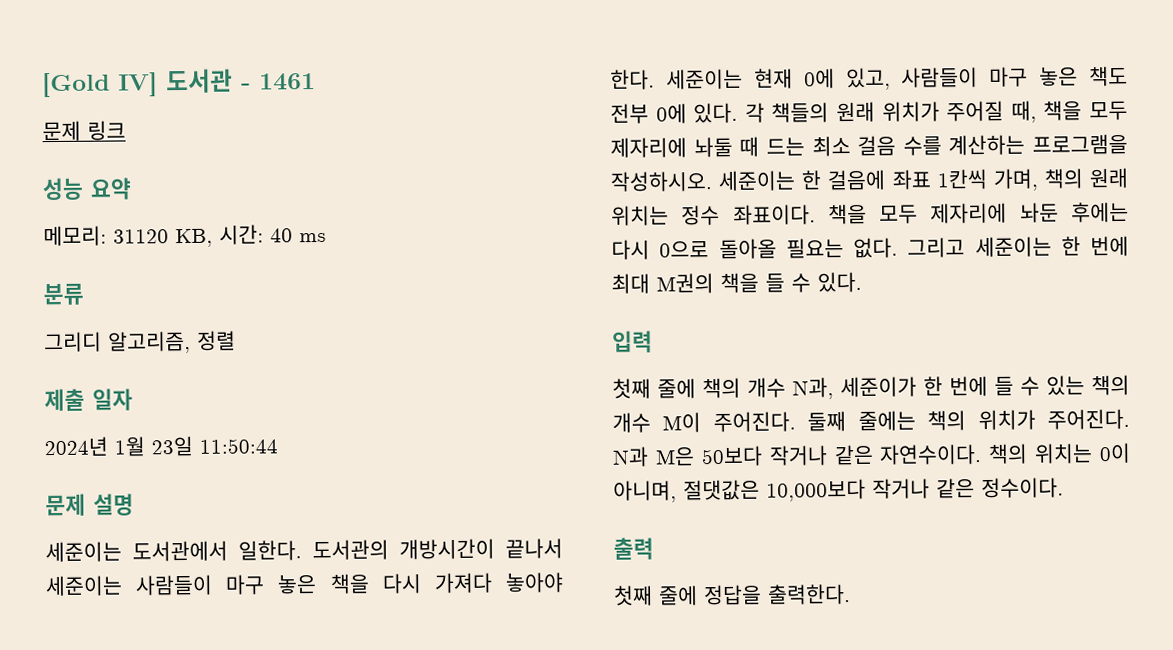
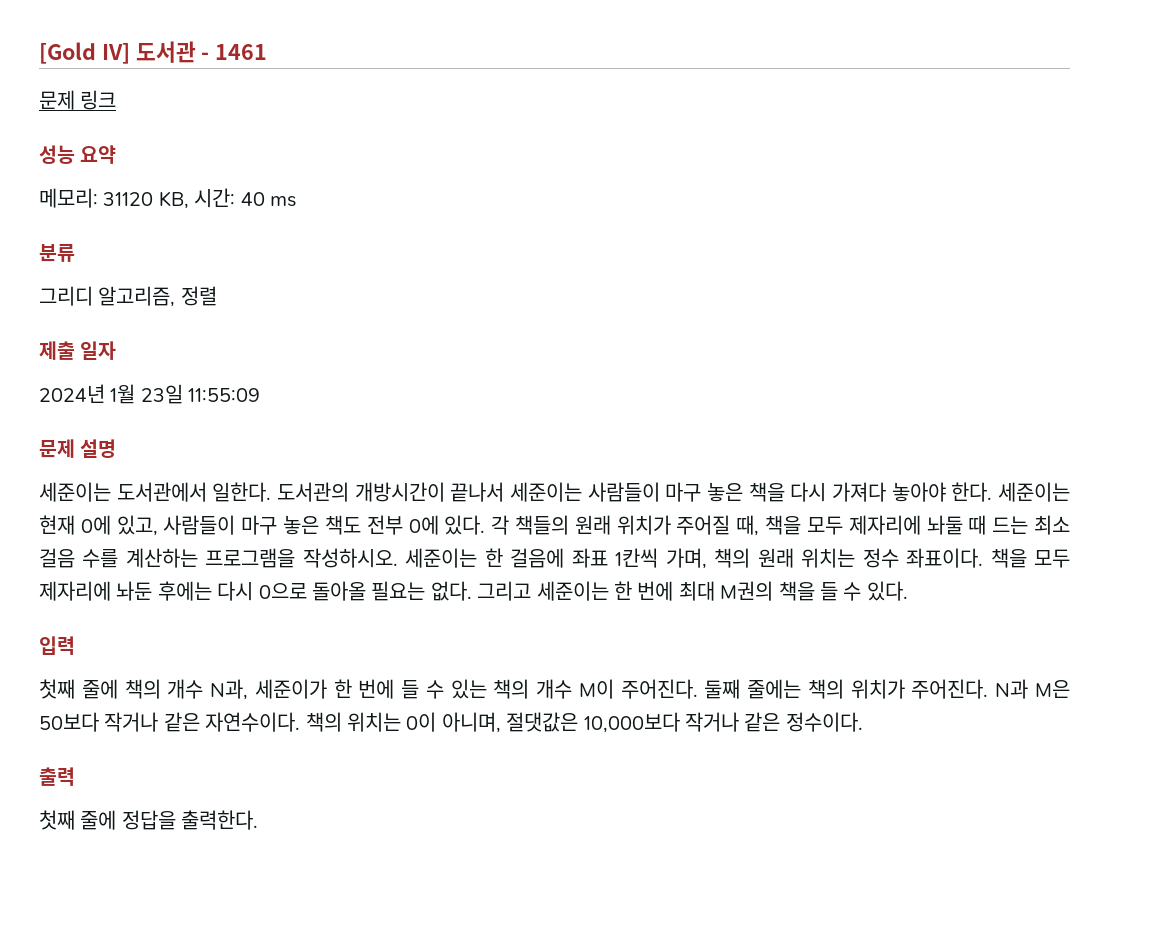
- 2024년 1월 23일 11:50:44
+ 2024년 1월 23일 11:55:09

